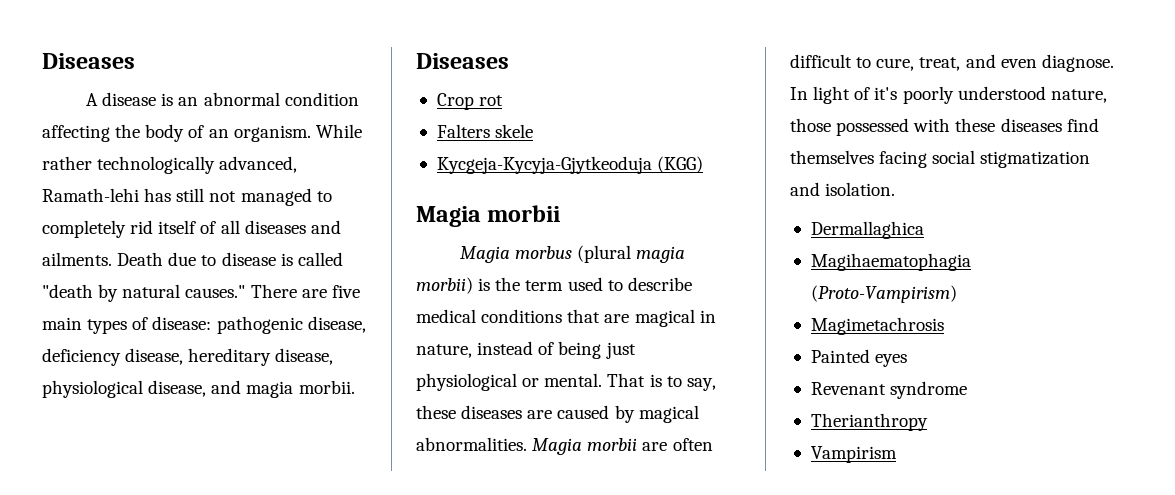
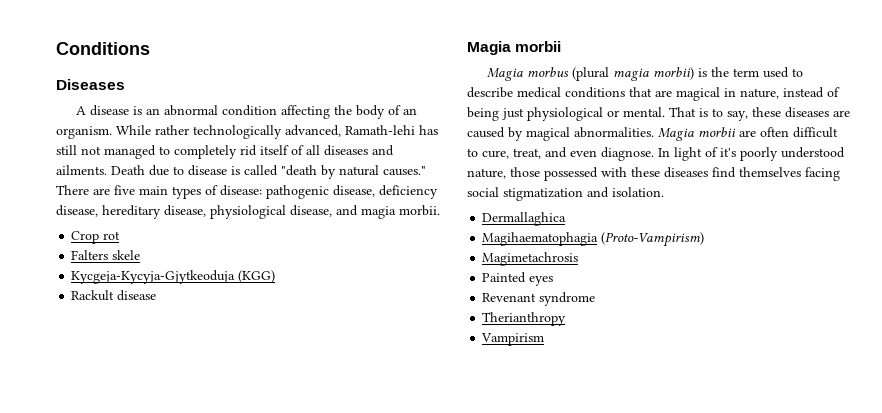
+ Conditions
  There are five main types of disease: pathogenic disease, deficiency disease, hereditary disease, physiological disease, and magia morbii.
- Diseases
+ Rackult disease

